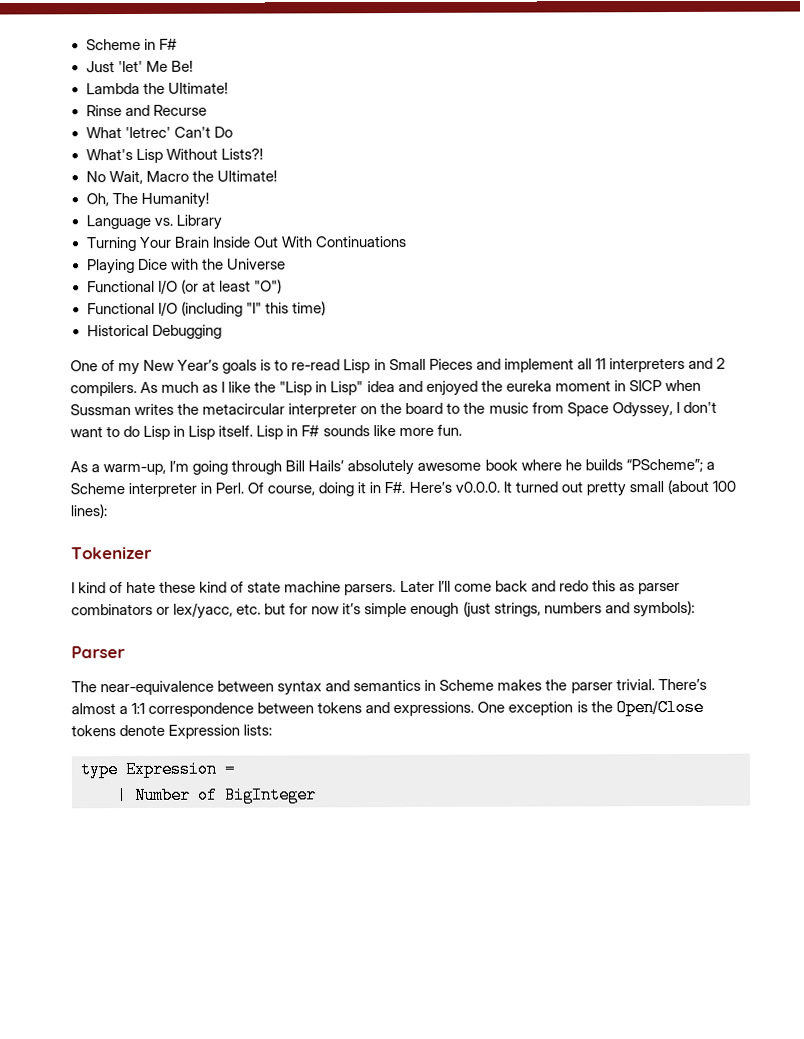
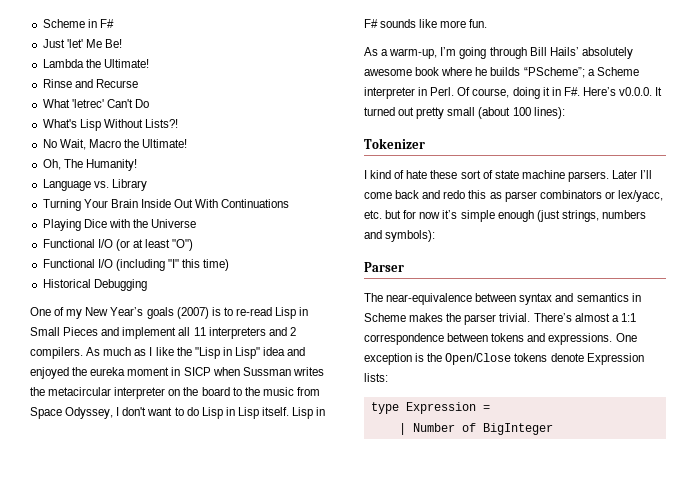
- One of my New Year’s goals is to re-read Lisp in Small Pieces and implement all 11 interpreters and 2 compilers.
+ One of my New Year’s goals (2007) is to re-read Lisp in Small Pieces and implement all 11 interpreters and 2 compilers.
- I kind of hate these kind of state machine parsers.
+ I kind of hate these sort of state machine parsers.

